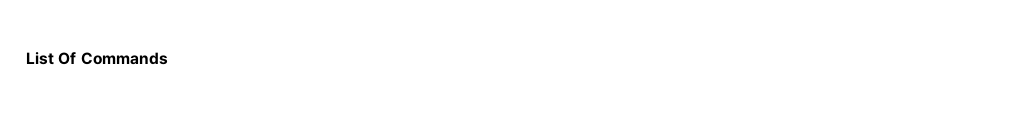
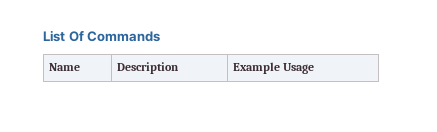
+ Name | Description | Example Usage

